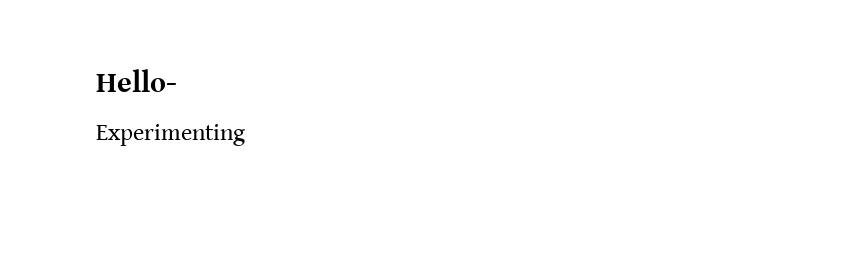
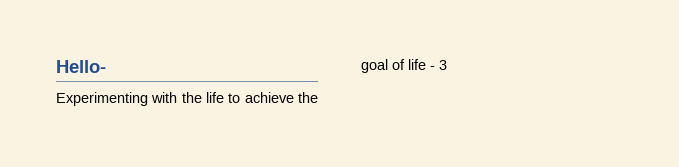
- Experimenting
+ Experimenting with the life to achieve the goal of life - 3

